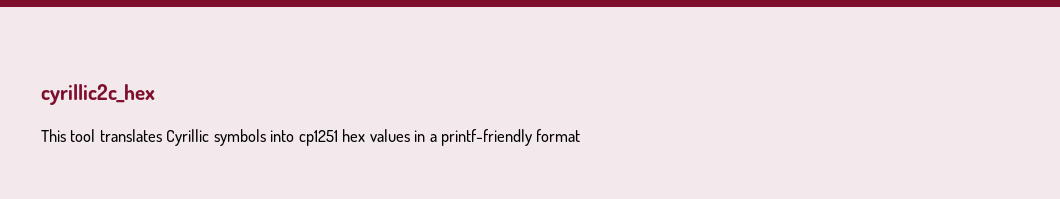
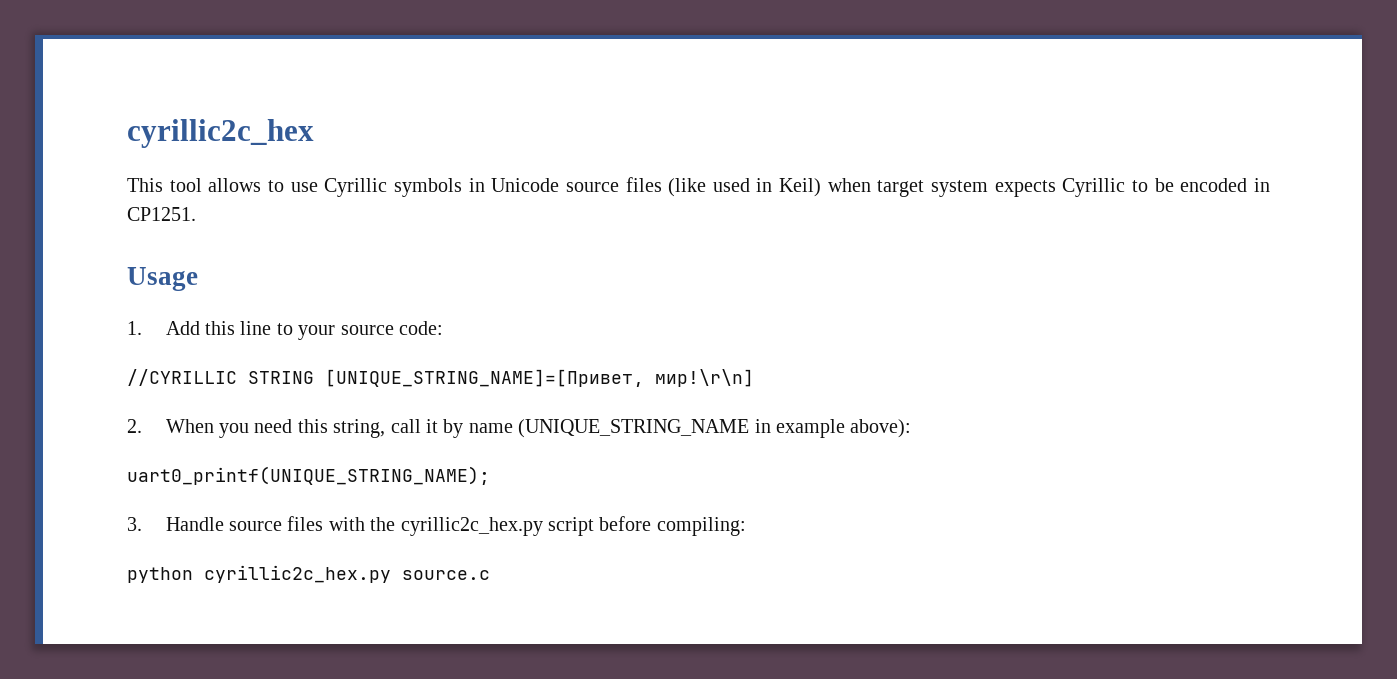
- This tool translates Cyrillic symbols into cp1251 hex values in a printf-friendly format
+ This tool allows to use Cyrillic symbols in Unicode source files (like used in Keil) when target system expects Cyrillic to be encoded in CP1251.
+ Usage
+ 1. Add this line to your source code:
+ //CYRILLIC STRING [UNIQUE_STRING_NAME]=[Привет, мир!\r\n]
+ 2. When you need this string, call it by name (UNIQUE_STRING_NAME in example above):
+ uart0_printf(UNIQUE_STRING_NAME);
+ 3. Handle source files with the cyrillic2c_hex.py script before compiling:
+ python cyrillic2c_hex.py source.c

